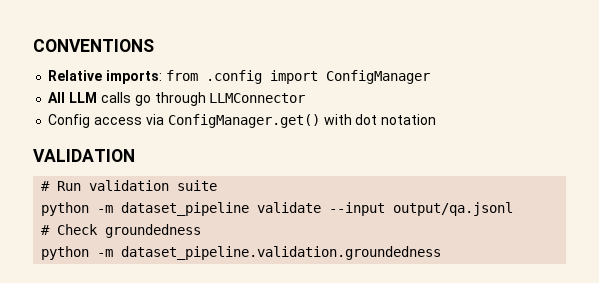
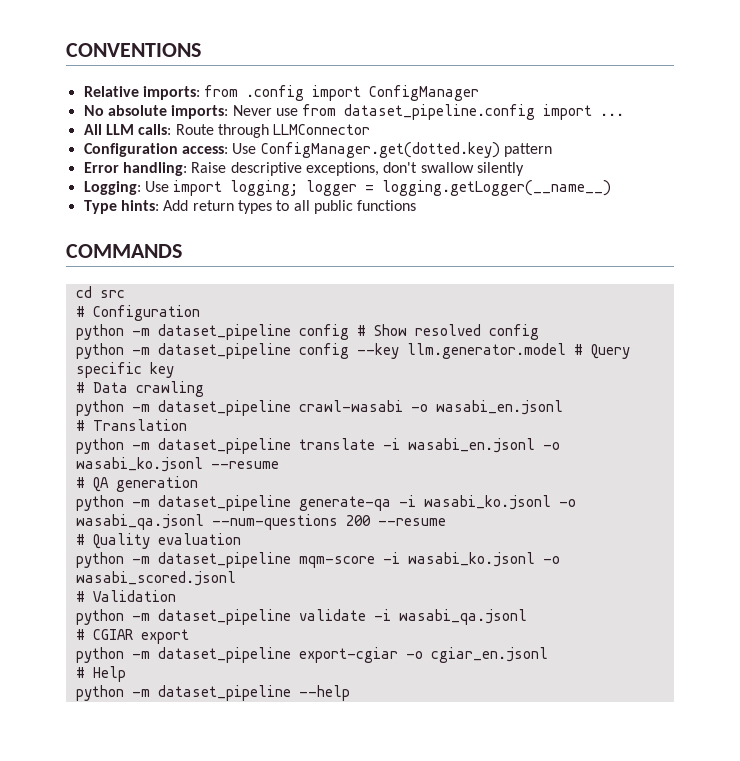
+ No absolute imports: Never use from dataset_pipeline.config import ...
- All LLM calls go through LLMConnector
+ All LLM calls: Route through LLMConnector
- Config access via ConfigManager.get() with dot notation
- VALIDATION
- # Run validation suite
+ Configuration access: Use ConfigManager.get(dotted.key) pattern
+ Error handling: Raise descriptive exceptions, don't swallow silently
+ Logging: Use import logging; logger = logging.getLogger(__name__)
+ Type hints: Add return types to all public functions
+ COMMANDS
+ cd src
+ # Configuration
+ python -m dataset_pipeline config # Show resolved config
+ python -m dataset_pipeline config --key llm.generator.model # Query specific key
+ # Data crawling
+ python -m dataset_pipeline crawl-wasabi -o wasabi_en.jsonl
+ # Translation
+ python -m dataset_pipeline translate -i wasabi_en.jsonl -o wasabi_ko.jsonl --resume
+ # QA generation
+ python -m dataset_pipeline generate-qa -i wasabi_ko.jsonl -o wasabi_qa.jsonl --num-questions 200 --resume
+ # Quality evaluation
+ python -m dataset_pipeline mqm-score -i wasabi_ko.jsonl -o wasabi_scored.jsonl
+ # Validation
- python -m dataset_pipeline validate --input output/qa.jsonl
- # Check groundedness
- python -m dataset_pipeline.validation.groundedness
+ python -m dataset_pipeline validate -i wasabi_qa.jsonl
+ # CGIAR export
+ python -m dataset_pipeline export-cgiar -o cgiar_en.jsonl
+ # Help
+ python -m dataset_pipeline --help

